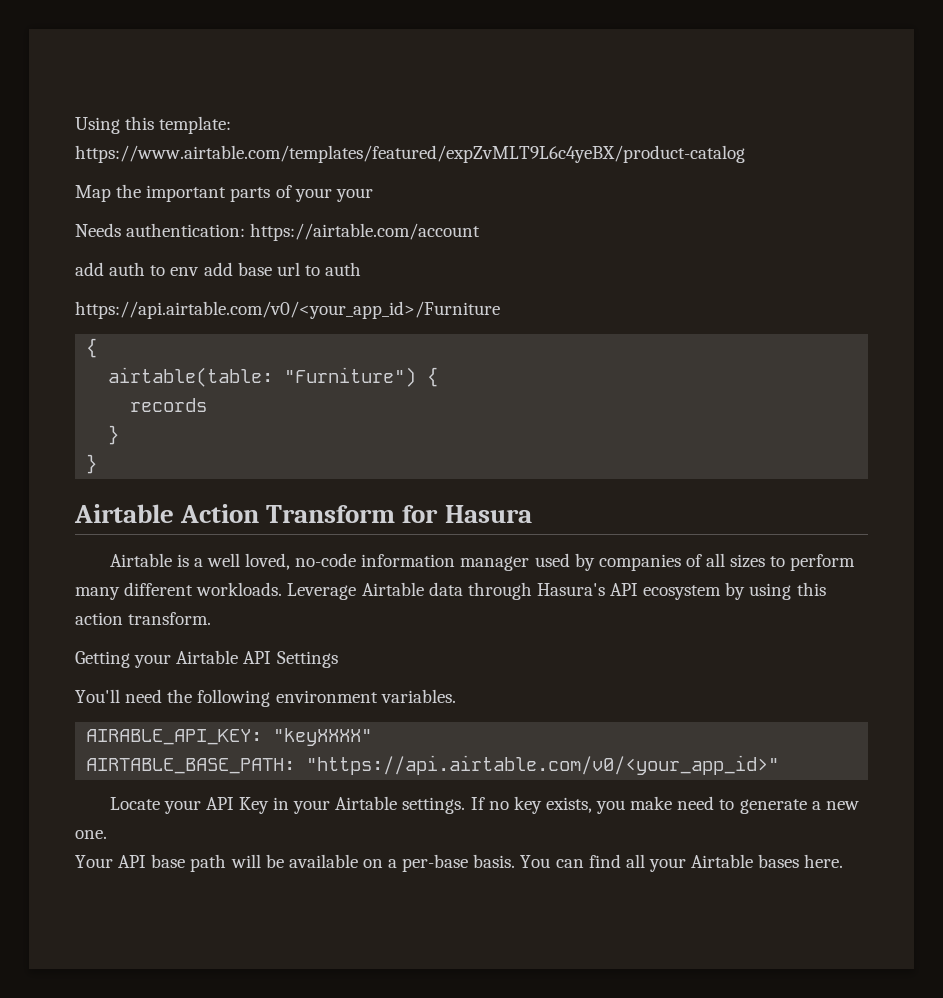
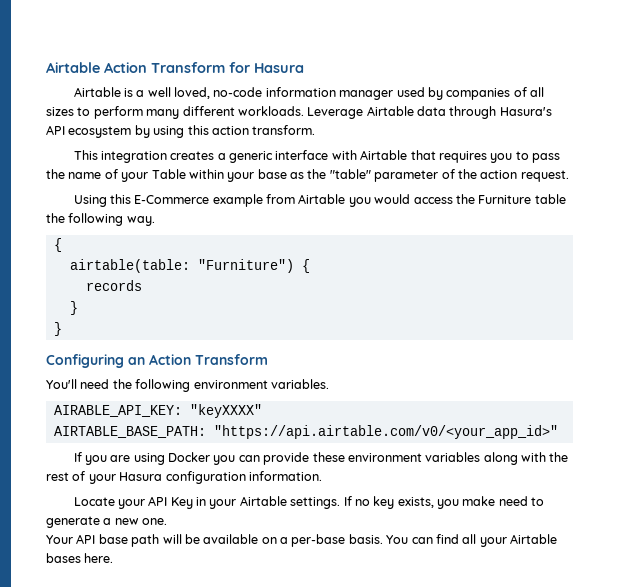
- Using this template: https://www.airtable.com/templates/featured/expZvMLT9L6c4yeBX/product-catalog
- Map the important parts of your your
- Needs authentication: https://airtable.com/account
- add auth to env add base url to auth
- https://api.airtable.com/v0/<your_app_id>/Furniture
- {
- airtable(table: "Furniture") {
- records
- }
- }
- Getting your Airtable API Settings
+ This integration creates a generic interface with Airtable that requires you to pass the name of your Table within your base as the "table" parameter of the action request.
+ Using this E-Commerce example from Airtable you would access the Furniture table the following way.
+ {
+ airtable(table: "Furniture") {
+ records
+ }
+ }
+ Configuring an Action Transform
+ If you are using Docker you can provide these environment variables along with the rest of your Hasura configuration information.

